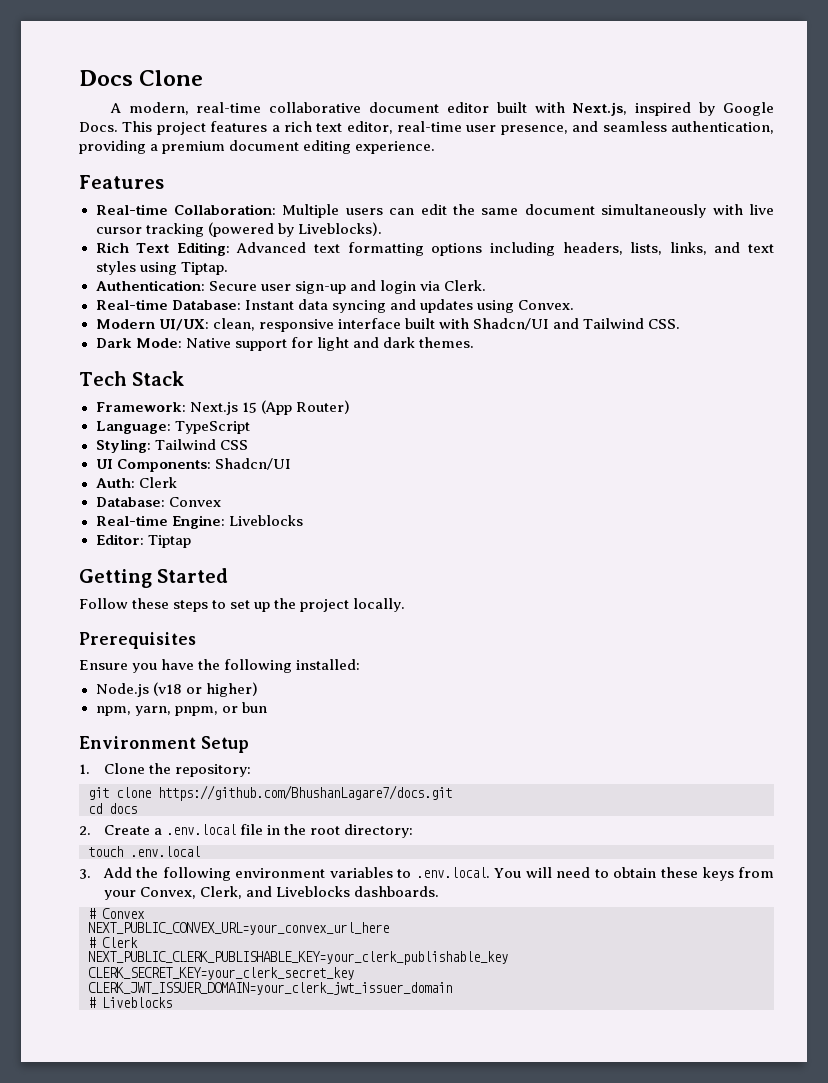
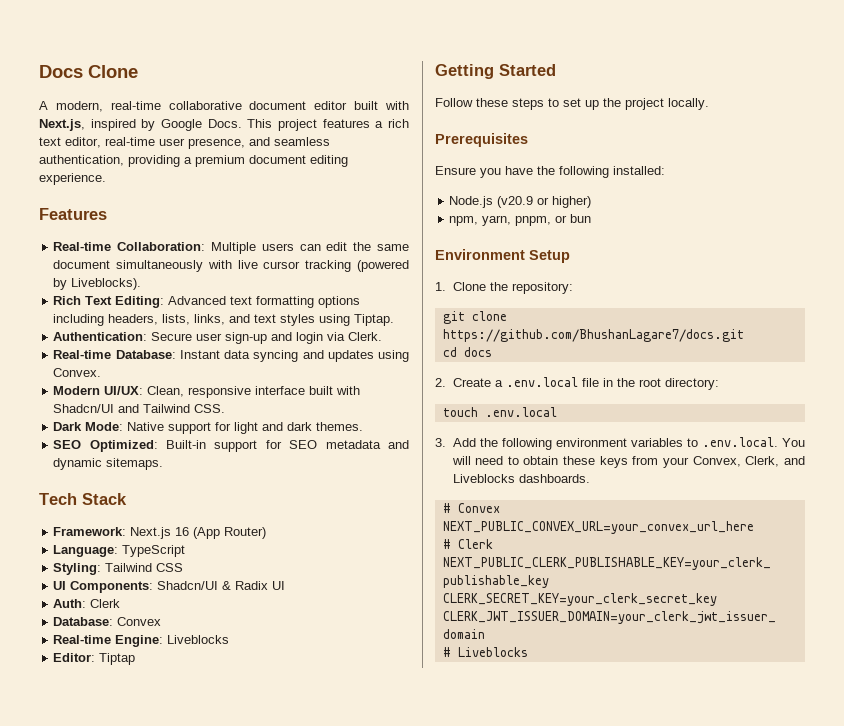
- Modern UI/UX: clean, responsive interface built with Shadcn/UI and Tailwind CSS.
+ Modern UI/UX: Clean, responsive interface built with Shadcn/UI and Tailwind CSS.
+ SEO Optimized: Built-in support for SEO metadata and dynamic sitemaps.
- Framework: Next.js 15 (App Router)
+ Framework: Next.js 16 (App Router)
- UI Components: Shadcn/UI
+ UI Components: Shadcn/UI & Radix UI
- Node.js (v18 or higher)
+ Node.js (v20.9 or higher)

